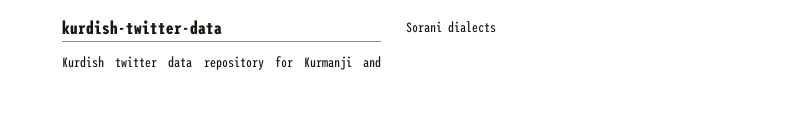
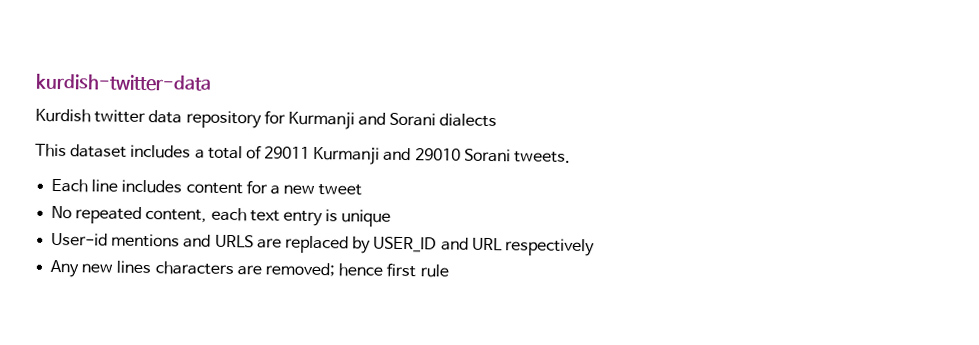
+ This dataset includes a total of 29011 Kurmanji and 29010 Sorani tweets.
+ Each line includes content for a new tweet
+ No repeated content, each text entry is unique
+ User-id mentions and URLS are replaced by USER_ID and URL respectively
+ Any new lines characters are removed; hence first rule

